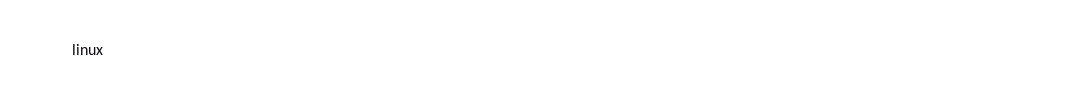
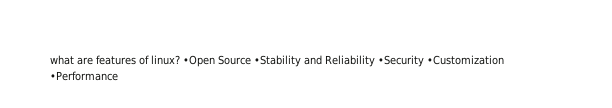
- linux
+ what are features of linux? •Open Source •Stability and Reliability •Security •Customization •Performance

